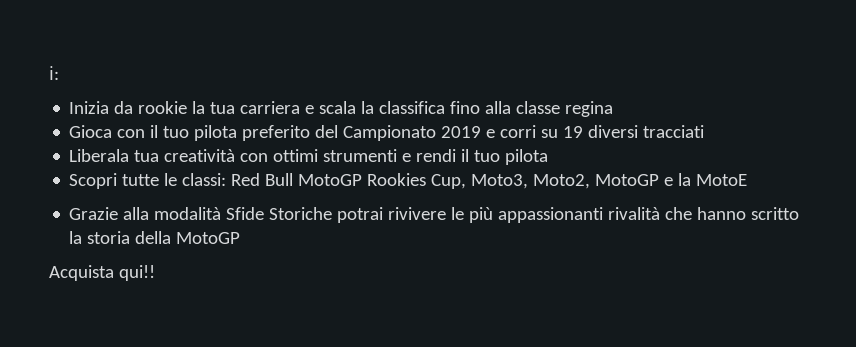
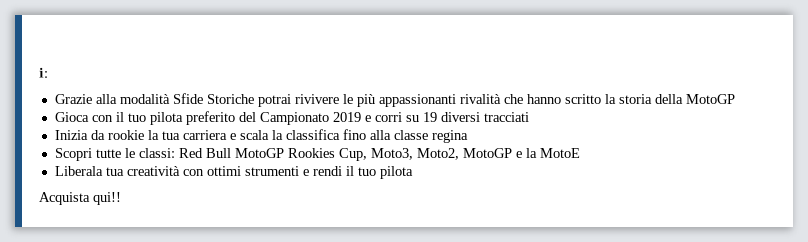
- Inizia da rookie la tua carriera e scala la classifica fino alla classe regina
- Gioca con il tuo pilota preferito del Campionato 2019 e corri su 19 diversi tracciati
- Liberala tua creatività con ottimi strumenti e rendi il tuo pilota
- Scopri tutte le classi: Red Bull MotoGP Rookies Cup, Moto3, Moto2, MotoGP e la MotoE
+ Gioca con il tuo pilota preferito del Campionato 2019 e corri su 19 diversi tracciati
+ Inizia da rookie la tua carriera e scala la classifica fino alla classe regina
+ Scopri tutte le classi: Red Bull MotoGP Rookies Cup, Moto3, Moto2, MotoGP e la MotoE
+ Liberala tua creatività con ottimi strumenti e rendi il tuo pilota

